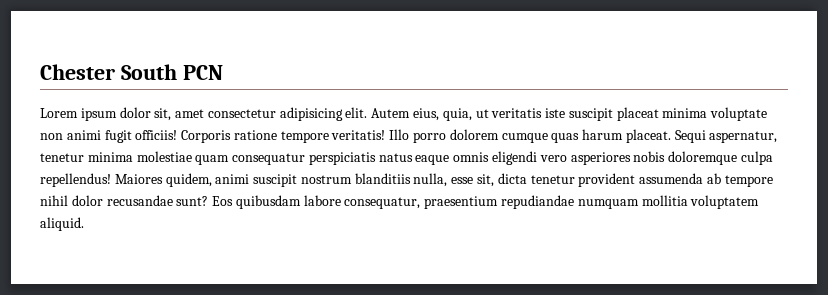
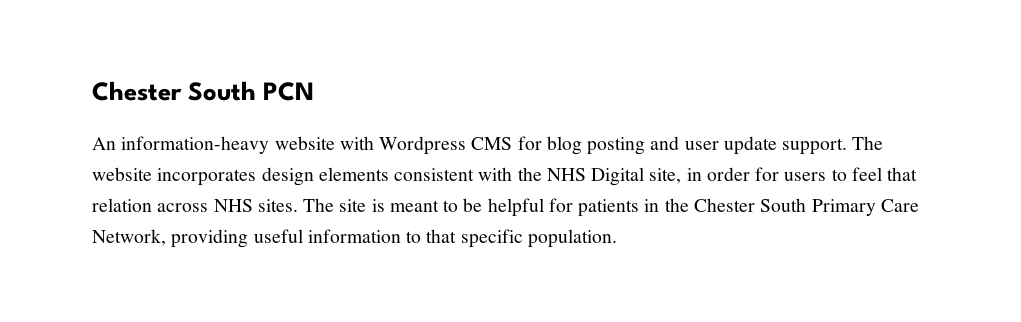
- Lorem ipsum dolor sit, amet consectetur adipisicing elit. Autem eius, quia, ut veritatis iste suscipit placeat minima voluptate non animi fugit officiis! Corporis ratione tempore veritatis! Illo porro dolorem cumque quas harum placeat. Sequi aspernatur, tenetur minima molestiae quam consequatur perspiciatis natus eaque omnis eligendi vero asperiores nobis doloremque culpa repellendus! Maiores quidem, animi suscipit nostrum blanditiis nulla, esse sit, dicta tenetur provident assumenda ab tempore nihil dolor recusandae sunt? Eos quibusdam labore consequatur, praesentium repudiandae numquam mollitia voluptatem aliquid.
+ An information-heavy website with Wordpress CMS for blog posting and user update support. The website incorporates design elements consistent with the NHS Digital site, in order for users to feel that relation across NHS sites. The site is meant to be helpful for patients in the Chester South Primary Care Network, providing useful information to that specific population.

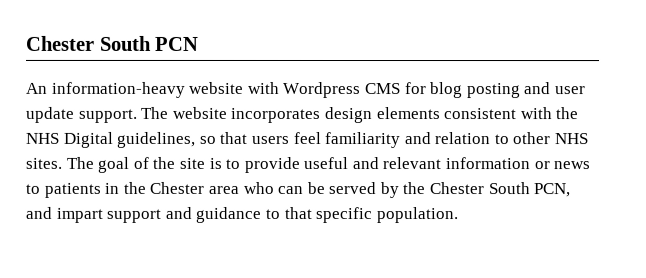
- The website incorporates design elements consistent with the NHS Digital site, in order for users to feel that relation across NHS sites. The site is meant to be helpful for patients in the Chester South Primary Care Network, providing useful information to that specific population.
+ The website incorporates design elements consistent with the NHS Digital guidelines, so that users feel familiarity and relation to other NHS sites. The goal of the site is to provide useful and relevant information or news to patients in the Chester area who can be served by the Chester South PCN, and impart support and guidance to that specific population.

